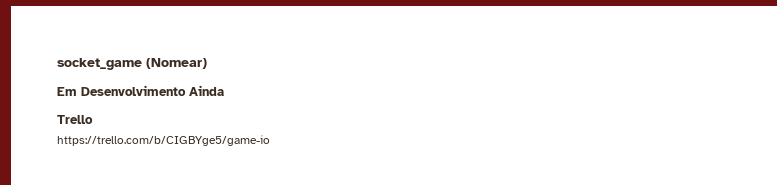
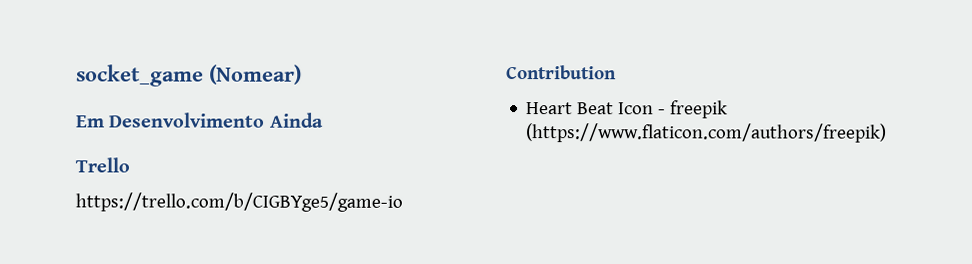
+ Contribution
+ Heart Beat Icon - freepik (https://www.flaticon.com/authors/freepik)

